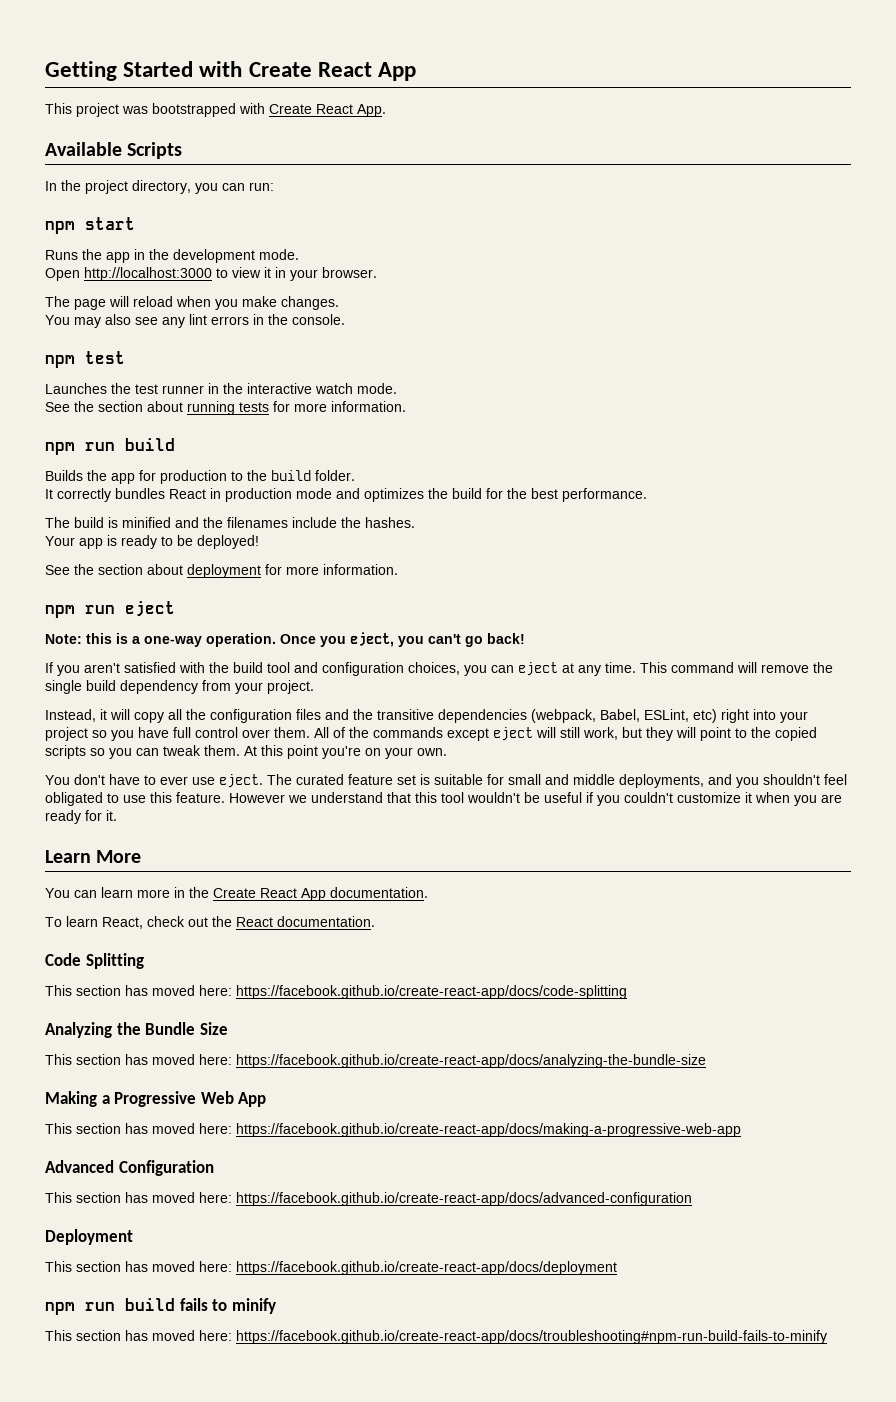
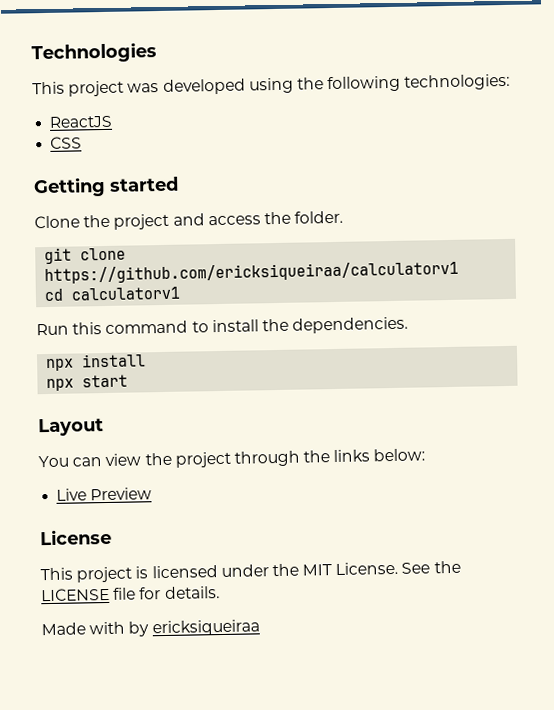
- Getting Started with Create React App
- This project was bootstrapped with Create React App.
- Available Scripts
- In the project directory, you can run:
- npm start
- Runs the app in the development mode.
- Open http://localhost:3000 to view it in your browser.
- The page will reload when you make changes.
- You may also see any lint errors in the console.
- npm test
- Launches the test runner in the interactive watch mode.
- See the section about running tests for more information.
- npm run build
- Builds the app for production to the build folder.
- It correctly bundles React in production mode and optimizes the build for the best performance.
- The build is minified and the filenames include the hashes.
- Your app is ready to be deployed!
- See the section about deployment for more information.
- npm run eject
- Note: this is a one-way operation. Once you eject, you can't go back!
- If you aren't satisfied with the build tool and configuration choices, you can eject at any time. This command will remove the single build dependency from your project.
- Instead, it will copy all the configuration files and the transitive dependencies (webpack, Babel, ESLint, etc) right into your project so you have full control over them. All of the commands except eject will still work, but they will point to the copied scripts so you can tweak them. At this point you're on your own.
- You don't have to ever use eject. The curated feature set is suitable for small and middle deployments, and you shouldn't feel obligated to use this feature. However we understand that this tool wouldn't be useful if you couldn't customize it when you are ready for it.
- Learn More
- You can learn more in the Create React App documentation.
- To learn React, check out the React documentation.
- Code Splitting
- This section has moved here: https://facebook.github.io/create-react-app/docs/code-splitting
- Analyzing the Bundle Size
- This section has moved here: https://facebook.github.io/create-react-app/docs/analyzing-the-bundle-size
- Making a Progressive Web App
- This section has moved here: https://facebook.github.io/create-react-app/docs/making-a-progressive-web-app
- Advanced Configuration
- This section has moved here: https://facebook.github.io/create-react-app/docs/advanced-configuration
- Deployment
- This section has moved here: https://facebook.github.io/create-react-app/docs/deployment
- npm run build fails to minify
- This section has moved here: https://facebook.github.io/create-react-app/docs/troubleshooting#npm-run-build-fails-to-minify
+ Technologies
+ This project was developed using the following technologies:
+ ReactJS
+ CSS
+ Getting started
+ Clone the project and access the folder.
+ git clone https://github.com/ericksiqueiraa/calculatorv1
+ cd calculatorv1
+ Run this command to install the dependencies.
+ npx install
+ npx start
+ Layout
+ You can view the project through the links below:
+ Live Preview
+ License
+ This project is licensed under the MIT License. See the LICENSE file for details.
+ Made with by ericksiqueiraa

